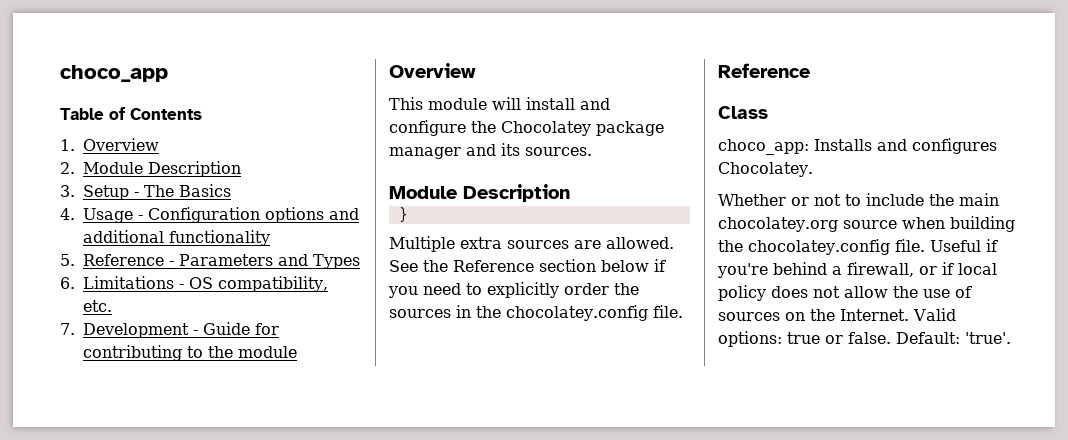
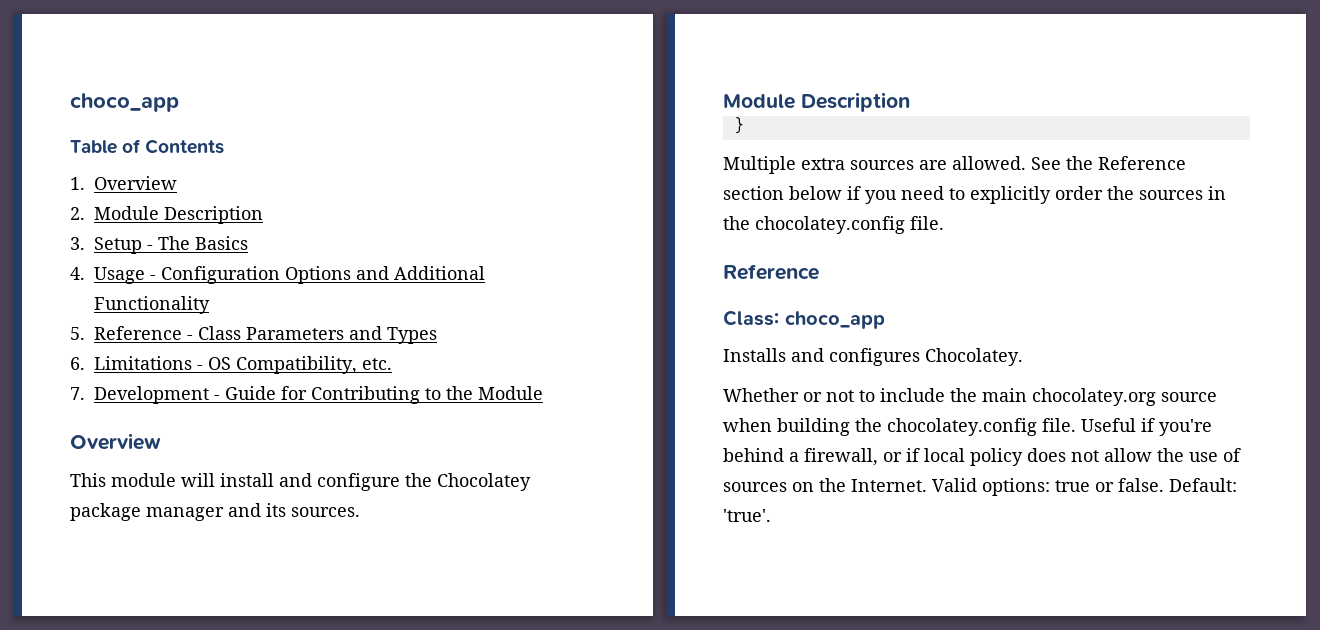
- 4. Usage - Configuration options and additional functionality
+ 4. Usage - Configuration Options and Additional Functionality
- 5. Reference - Parameters and Types
+ 5. Reference - Class Parameters and Types
- 6. Limitations - OS compatibility, etc.
+ 6. Limitations - OS Compatibility, etc.
- 7. Development - Guide for contributing to the module
+ 7. Development - Guide for Contributing to the Module
- Class
- choco_app: Installs and configures Chocolatey.
+ Class: choco_app
+ Installs and configures Chocolatey.

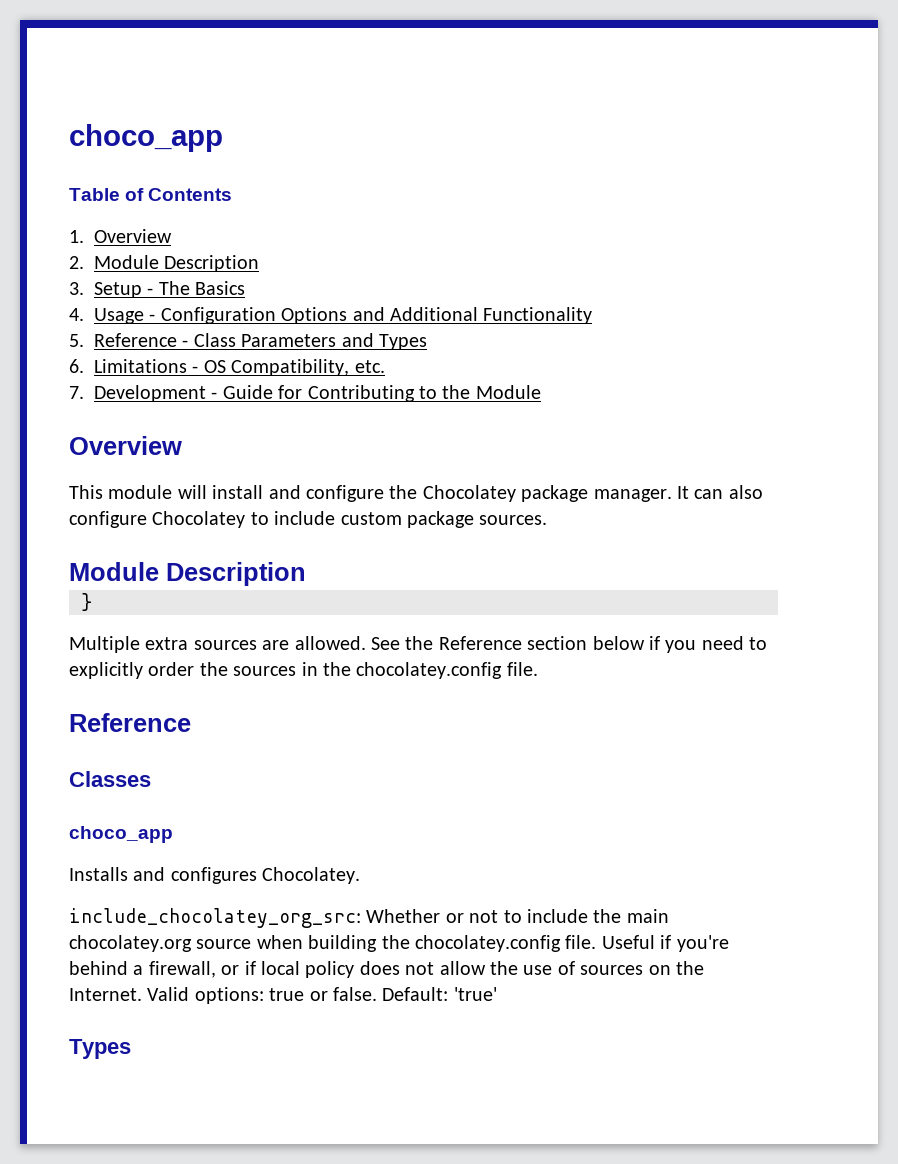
- This module will install and configure the Chocolatey package manager and its sources.
+ This module will install and configure the Chocolatey package manager. It can also configure Chocolatey to include custom package sources.
- Class: choco_app
+ Classes
+ choco_app
- Whether or not to include the main chocolatey.org source when building the chocolatey.config file.
+ include_chocolatey_org_src: Whether or not to include the main chocolatey.org source when building the chocolatey.config file.
- Default: 'true'.
+ Default: 'true'
+ Types

